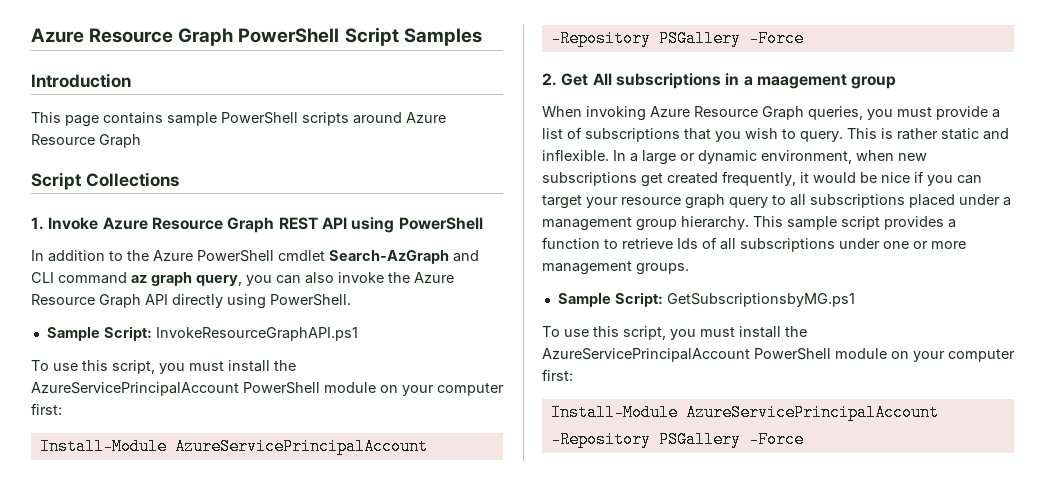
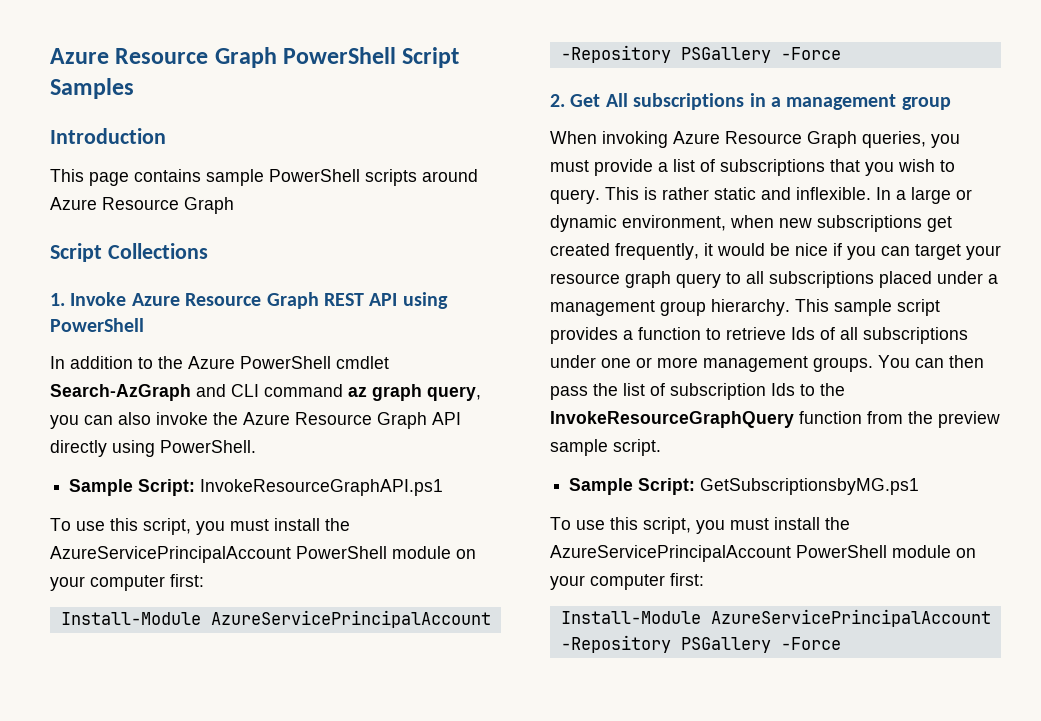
- 2. Get All subscriptions in a maagement group
+ 2. Get All subscriptions in a management group
+ You can then pass the list of subscription Ids to the InvokeResourceGraphQuery function from the preview sample script.

